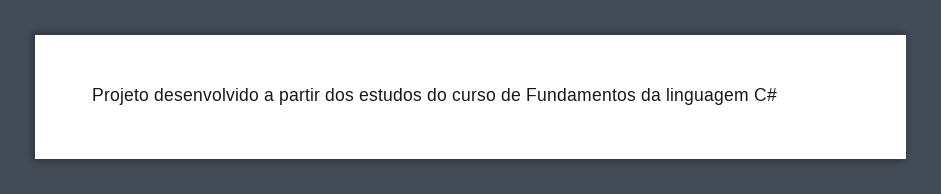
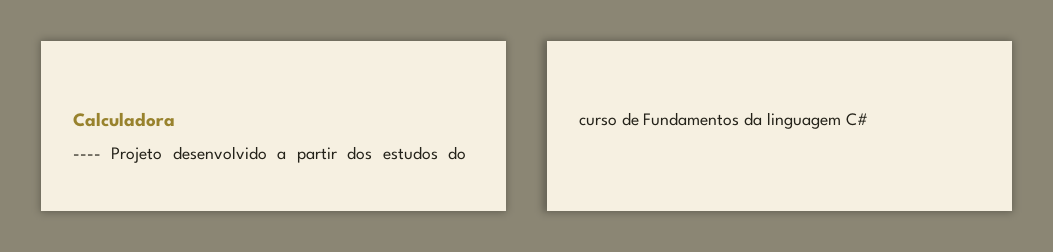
- Projeto desenvolvido a partir dos estudos do curso de Fundamentos da linguagem C#
+ Calculadora
+ ---- Projeto desenvolvido a partir dos estudos do curso de Fundamentos da linguagem C#

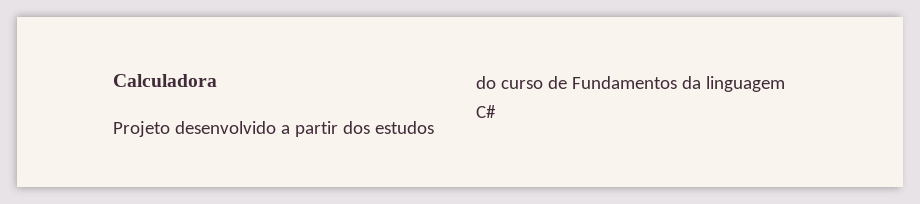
- ---- Projeto desenvolvido a partir dos estudos do curso de Fundamentos da linguagem C#
+ Projeto desenvolvido a partir dos estudos do curso de Fundamentos da linguagem C#

